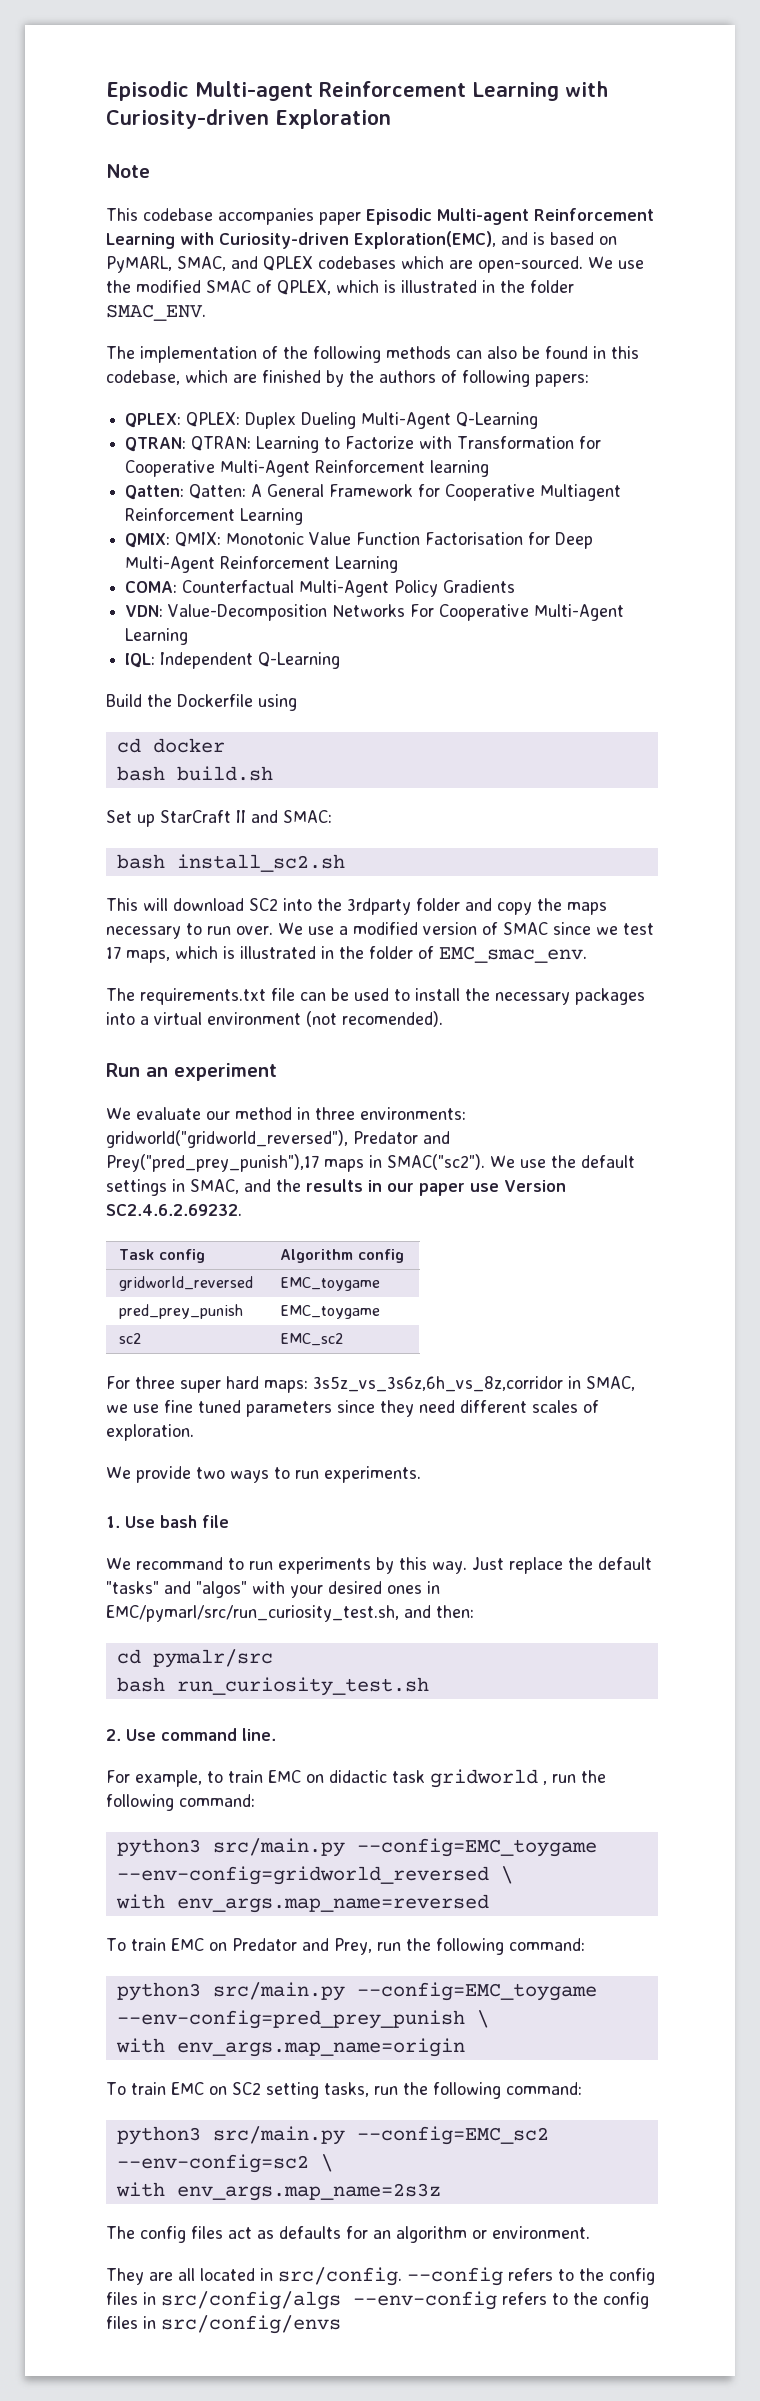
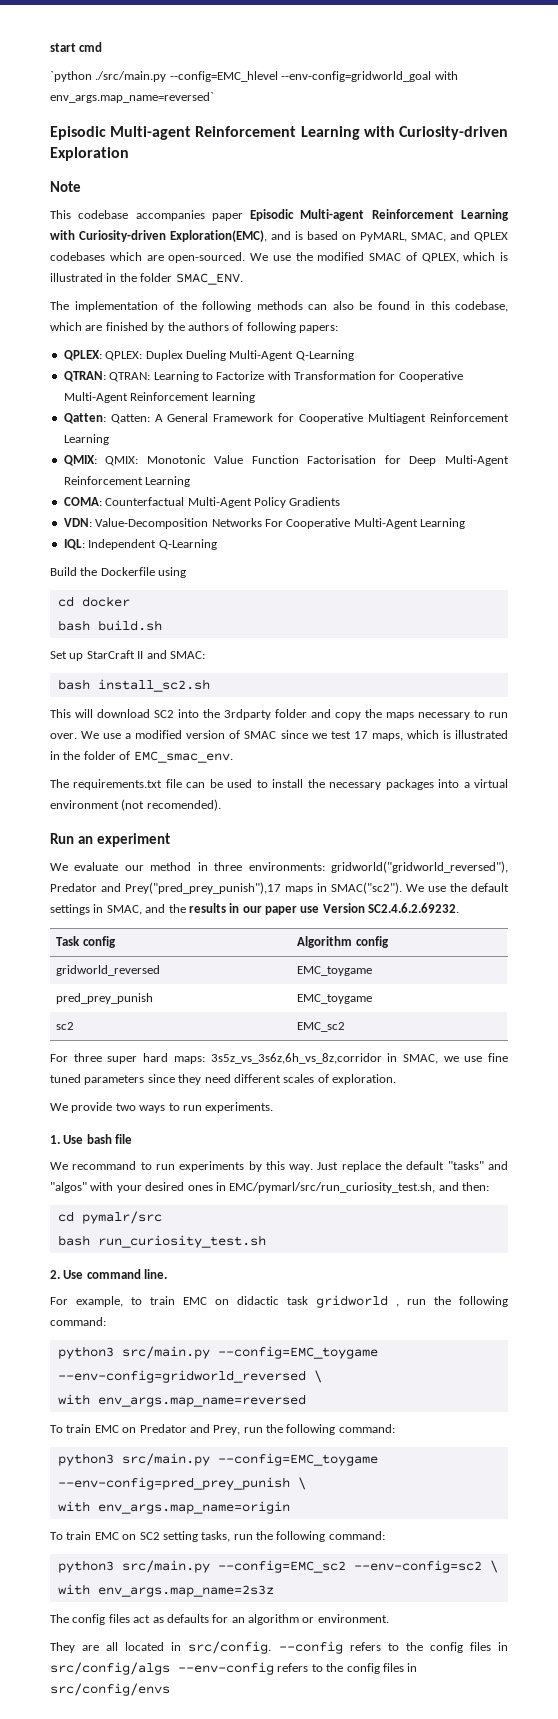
+ start cmd
+ `python ./src/main.py --config=EMC_hlevel --env-config=gridworld_goal with env_args.map_name=reversed`

